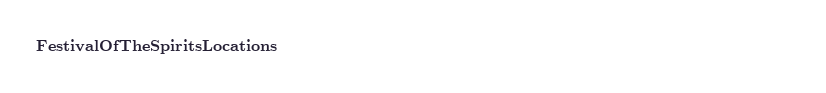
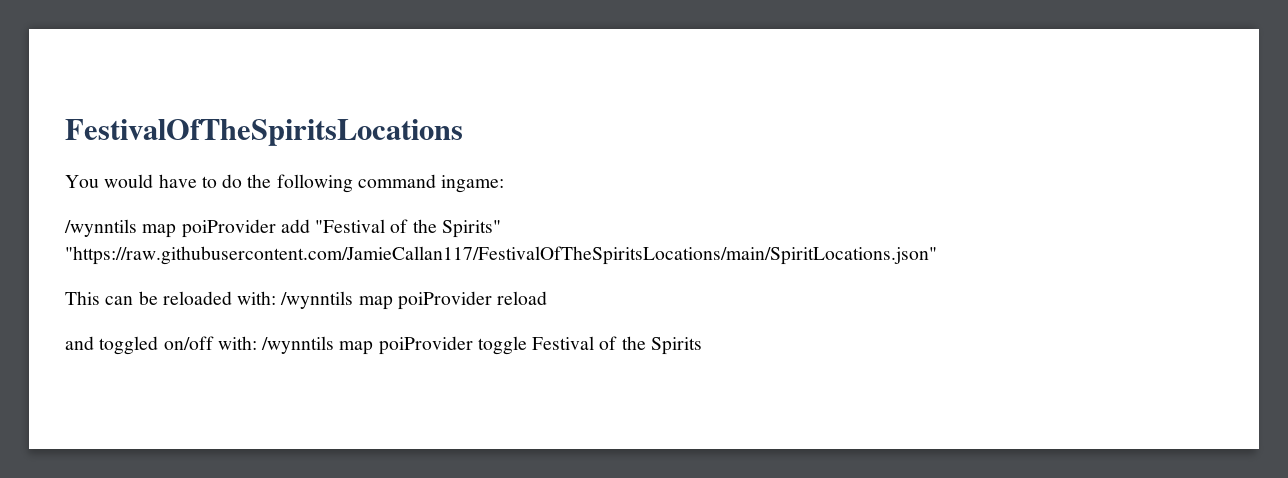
+ You would have to do the following command ingame:
+ /wynntils map poiProvider add "Festival of the Spirits" "https://raw.githubusercontent.com/JamieCallan117/FestivalOfTheSpiritsLocations/main/SpiritLocations.json"
+ This can be reloaded with: /wynntils map poiProvider reload
+ and toggled on/off with: /wynntils map poiProvider toggle Festival of the Spirits

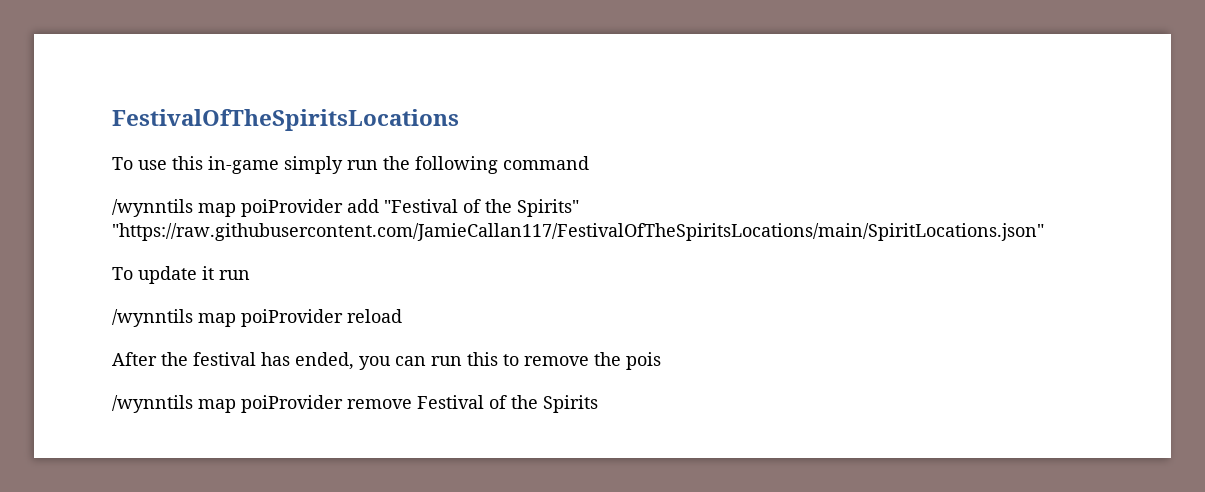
- You would have to do the following command ingame:
+ To use this in-game simply run the following command
- This can be reloaded with: /wynntils map poiProvider reload
+ To update it run
+ /wynntils map poiProvider reload
- and toggled on/off with: /wynntils map poiProvider toggle Festival of the Spirits
+ After the festival has ended, you can run this to remove the pois
+ /wynntils map poiProvider remove Festival of the Spirits

